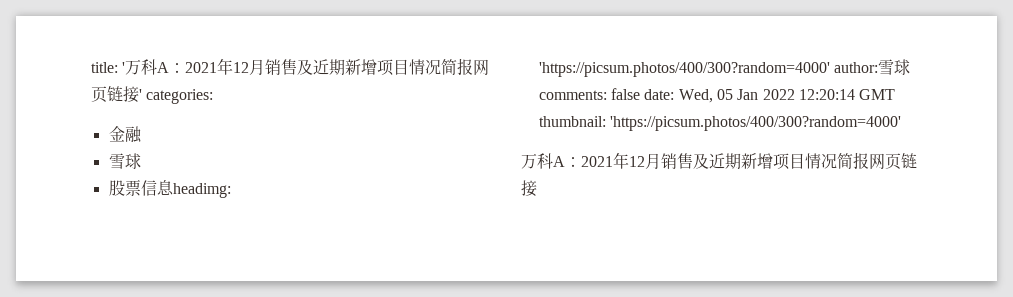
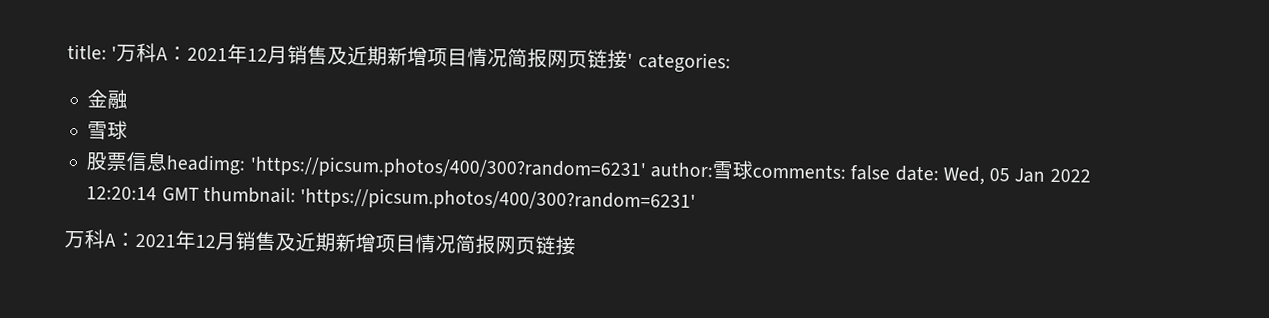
- 股票信息headimg: 'https://picsum.photos/400/300?random=4000' author:雪球comments: false date: Wed, 05 Jan 2022 12:20:14 GMT thumbnail: 'https://picsum.photos/400/300?random=4000'
+ 股票信息headimg: 'https://picsum.photos/400/300?random=6231' author:雪球comments: false date: Wed, 05 Jan 2022 12:20:14 GMT thumbnail: 'https://picsum.photos/400/300?random=6231'

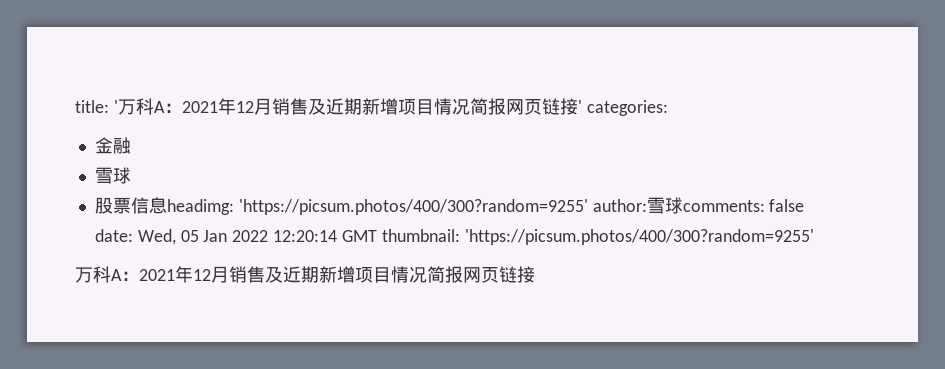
- 股票信息headimg: 'https://picsum.photos/400/300?random=6231' author:雪球comments: false date: Wed, 05 Jan 2022 12:20:14 GMT thumbnail: 'https://picsum.photos/400/300?random=6231'
+ 股票信息headimg: 'https://picsum.photos/400/300?random=9255' author:雪球comments: false date: Wed, 05 Jan 2022 12:20:14 GMT thumbnail: 'https://picsum.photos/400/300?random=9255'

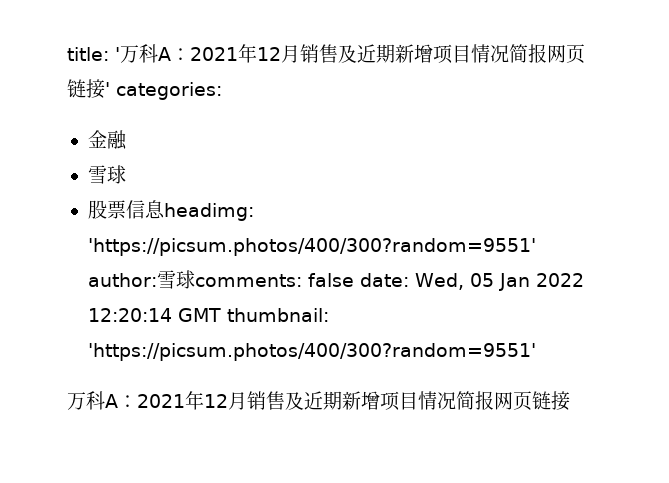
- 股票信息headimg: 'https://picsum.photos/400/300?random=9255' author:雪球comments: false date: Wed, 05 Jan 2022 12:20:14 GMT thumbnail: 'https://picsum.photos/400/300?random=9255'
+ 股票信息headimg: 'https://picsum.photos/400/300?random=9551' author:雪球comments: false date: Wed, 05 Jan 2022 12:20:14 GMT thumbnail: 'https://picsum.photos/400/300?random=9551'

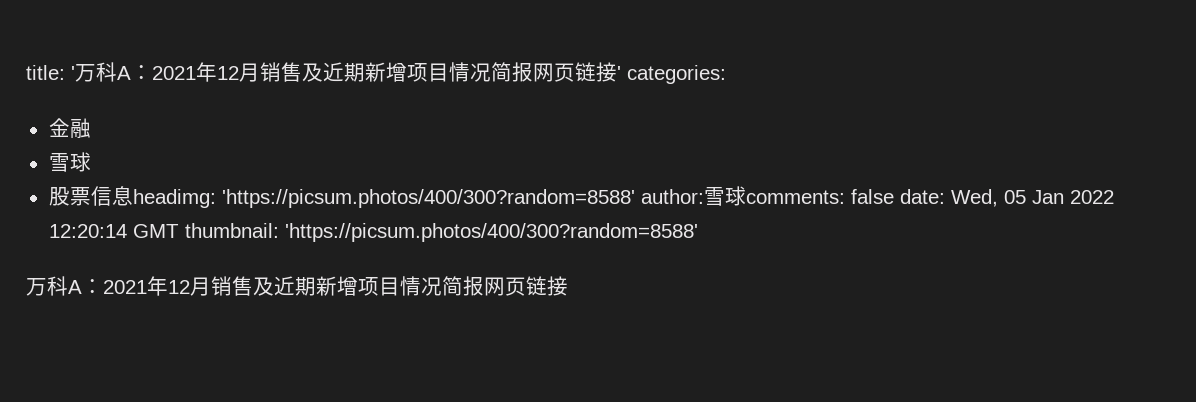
- 股票信息headimg: 'https://picsum.photos/400/300?random=9551' author:雪球comments: false date: Wed, 05 Jan 2022 12:20:14 GMT thumbnail: 'https://picsum.photos/400/300?random=9551'
+ 股票信息headimg: 'https://picsum.photos/400/300?random=8588' author:雪球comments: false date: Wed, 05 Jan 2022 12:20:14 GMT thumbnail: 'https://picsum.photos/400/300?random=8588'

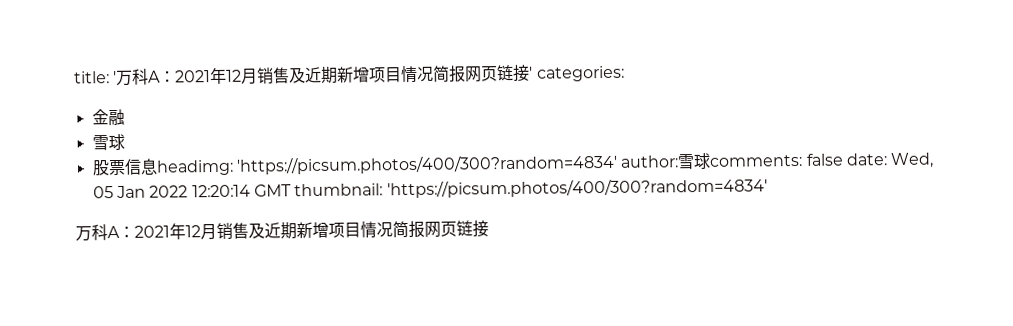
- 股票信息headimg: 'https://picsum.photos/400/300?random=8588' author:雪球comments: false date: Wed, 05 Jan 2022 12:20:14 GMT thumbnail: 'https://picsum.photos/400/300?random=8588'
+ 股票信息headimg: 'https://picsum.photos/400/300?random=4834' author:雪球comments: false date: Wed, 05 Jan 2022 12:20:14 GMT thumbnail: 'https://picsum.photos/400/300?random=4834'

